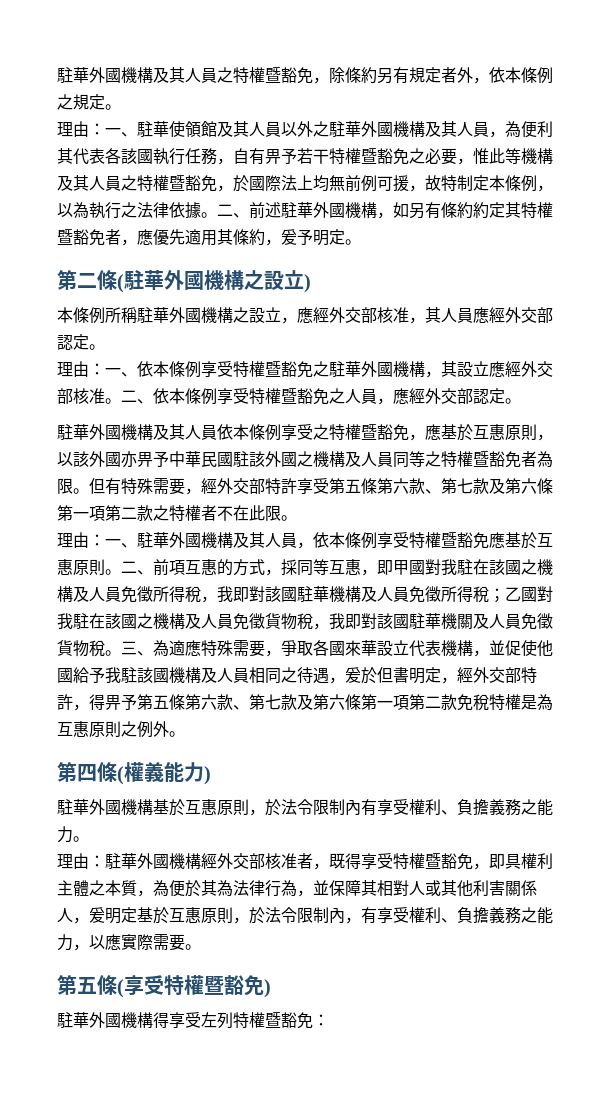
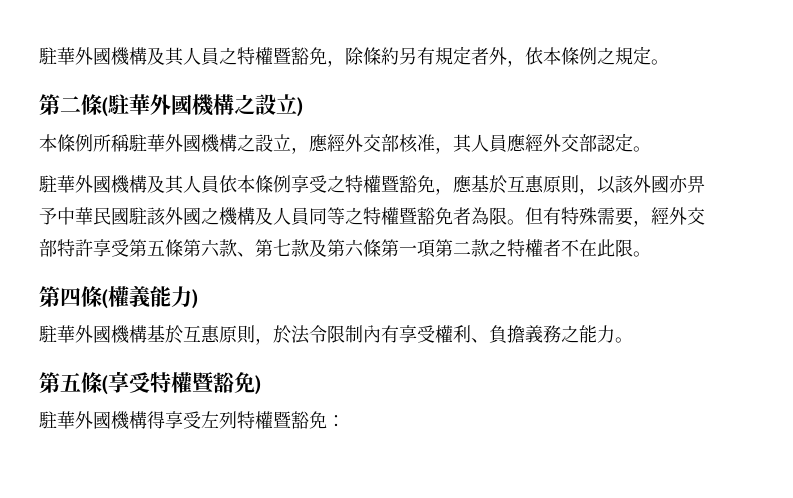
- 理由：一、駐華使領館及其人員以外之駐華外國機構及其人員，為便利其代表各該國執行任務，自有畀予若干特權暨豁免之必要，惟此等機構及其人員之特權暨豁免，於國際法上均無前例可援，故特制定本條例，以為執行之法律依據。二、前述駐華外國機構，如另有條約約定其特權暨豁免者，應優先適用其條約，爰予明定。
- 理由：一、依本條例享受特權暨豁免之駐華外國機構，其設立應經外交部核准。二、依本條例享受特權暨豁免之人員，應經外交部認定。
- 理由：一、駐華外國機構及其人員，依本條例享受特權暨豁免應基於互惠原則。二、前項互惠的方式，採同等互惠，即甲國對我駐在該國之機構及人員免徵所得稅，我即對該國駐華機構及人員免徵所得稅；乙國對我駐在該國之機構及人員免徵貨物稅，我即對該國駐華機關及人員免徵貨物稅。三、為適應特殊需要，爭取各國來華設立代表機構，並促使他國給予我駐該國機構及人員相同之待遇，爰於但書明定，經外交部特許，得畀予第五條第六款、第七款及第六條第一項第二款免稅特權是為互惠原則之例外。
- 理由：駐華外國機構經外交部核准者，既得享受特權暨豁免，即具權利主體之本質，為便於其為法律行為，並保障其相對人或其他利害關係人，爰明定基於互惠原則，於法令限制內，有享受權利、負擔義務之能力，以應實際需要。

